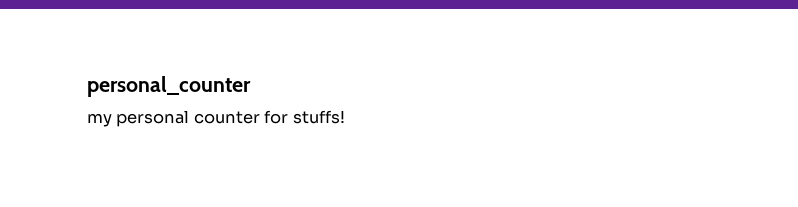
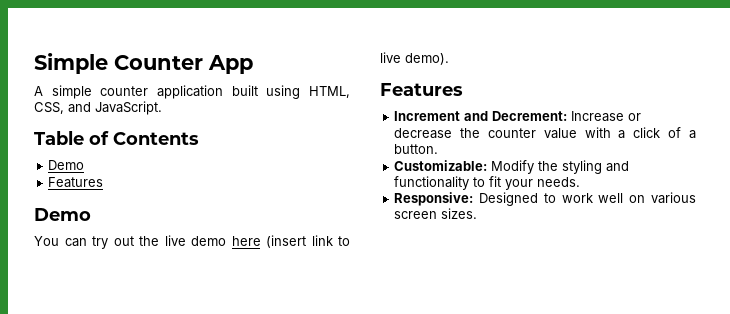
- personal_counter
- my personal counter for stuffs!
+ Simple Counter App
+ A simple counter application built using HTML, CSS, and JavaScript.
+ Table of Contents
+ Demo
+ Features
+ Demo
+ You can try out the live demo here (insert link to live demo).
+ Features
+ Increment and Decrement: Increase or decrease the counter value with a click of a button.
+ Customizable: Modify the styling and functionality to fit your needs.
+ Responsive: Designed to work well on various screen sizes.

